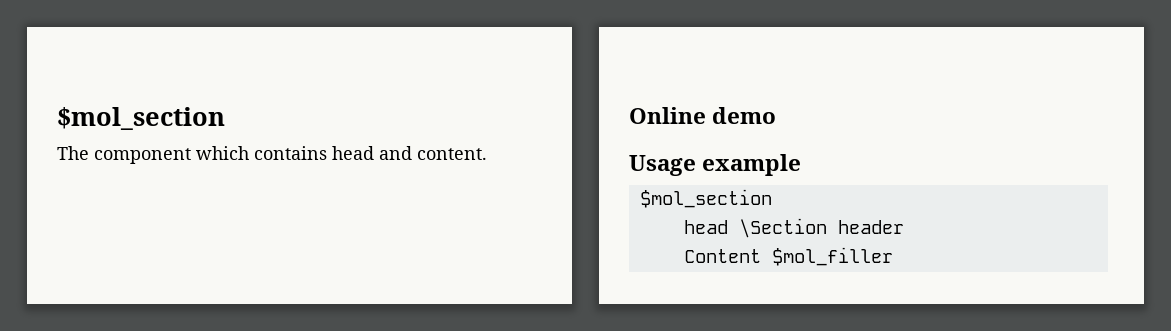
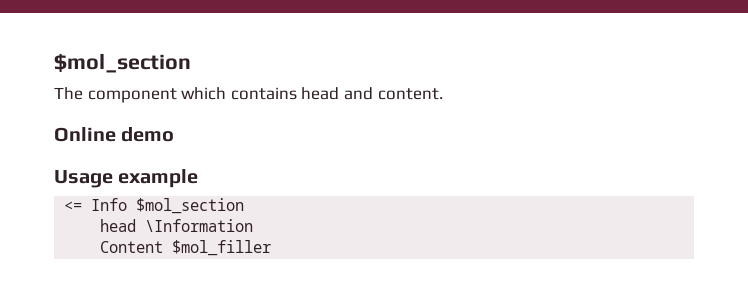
  Usage example
- $mol_section
+ <= Info $mol_section
- head \Section header
+ head \Information

